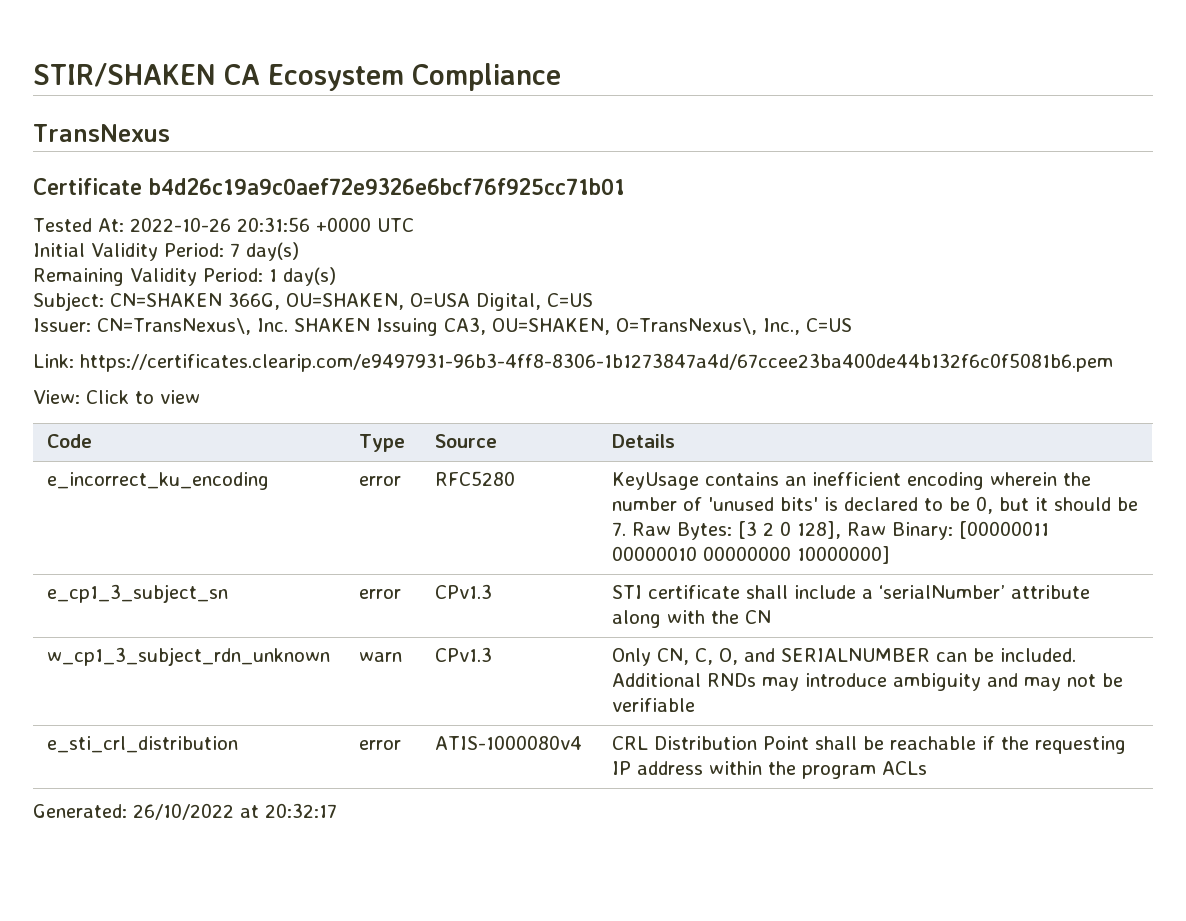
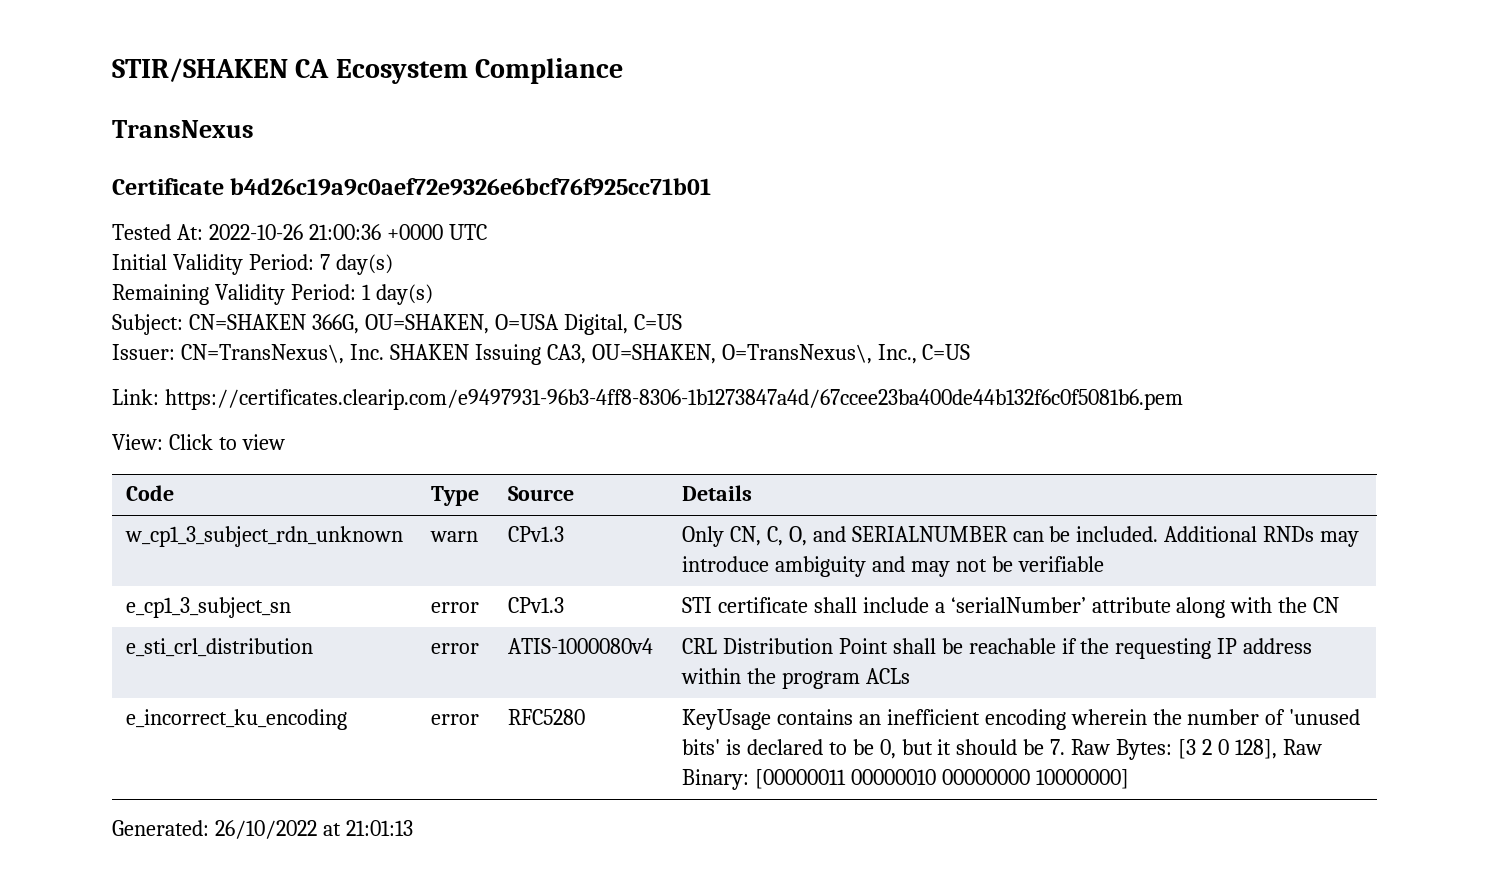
- Tested At: 2022-10-26 20:31:56 +0000 UTC
+ Tested At: 2022-10-26 21:00:36 +0000 UTC
+ w_cp1_3_subject_rdn_unknown | warn | CPv1.3 | Only CN, C, O, and SERIALNUMBER can be included. Additional RNDs may introduce ambiguity and may not be verifiable
+ e_cp1_3_subject_sn | error | CPv1.3 | STI certificate shall include a ‘serialNumber’ attribute along with the CN
+ e_sti_crl_distribution | error | ATIS-1000080v4 | CRL Distribution Point shall be reachable if the requesting IP address within the program ACLs
- e_cp1_3_subject_sn | error | CPv1.3 | STI certificate shall include a ‘serialNumber’ attribute along with the CN
- w_cp1_3_subject_rdn_unknown | warn | CPv1.3 | Only CN, C, O, and SERIALNUMBER can be included. Additional RNDs may introduce ambiguity and may not be verifiable
- e_sti_crl_distribution | error | ATIS-1000080v4 | CRL Distribution Point shall be reachable if the requesting IP address within the program ACLs
- Generated: 26/10/2022 at 20:32:17
+ Generated: 26/10/2022 at 21:01:13

